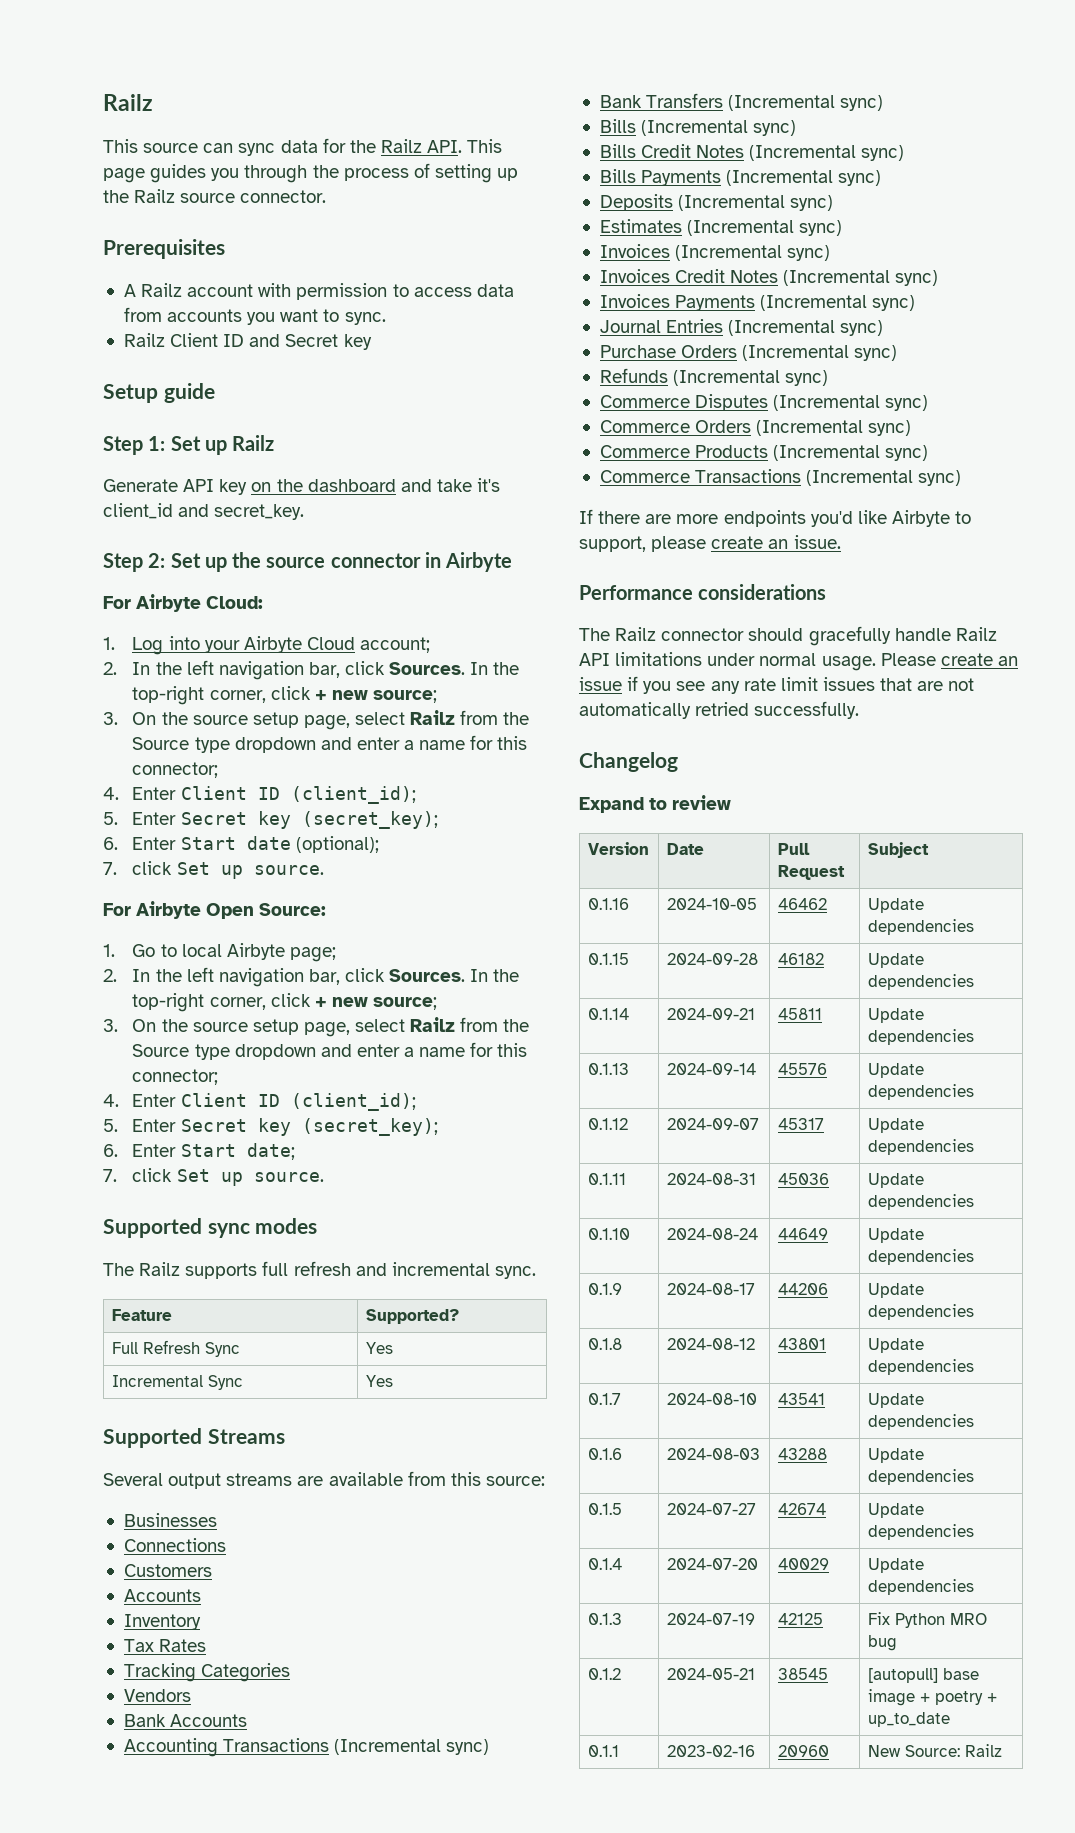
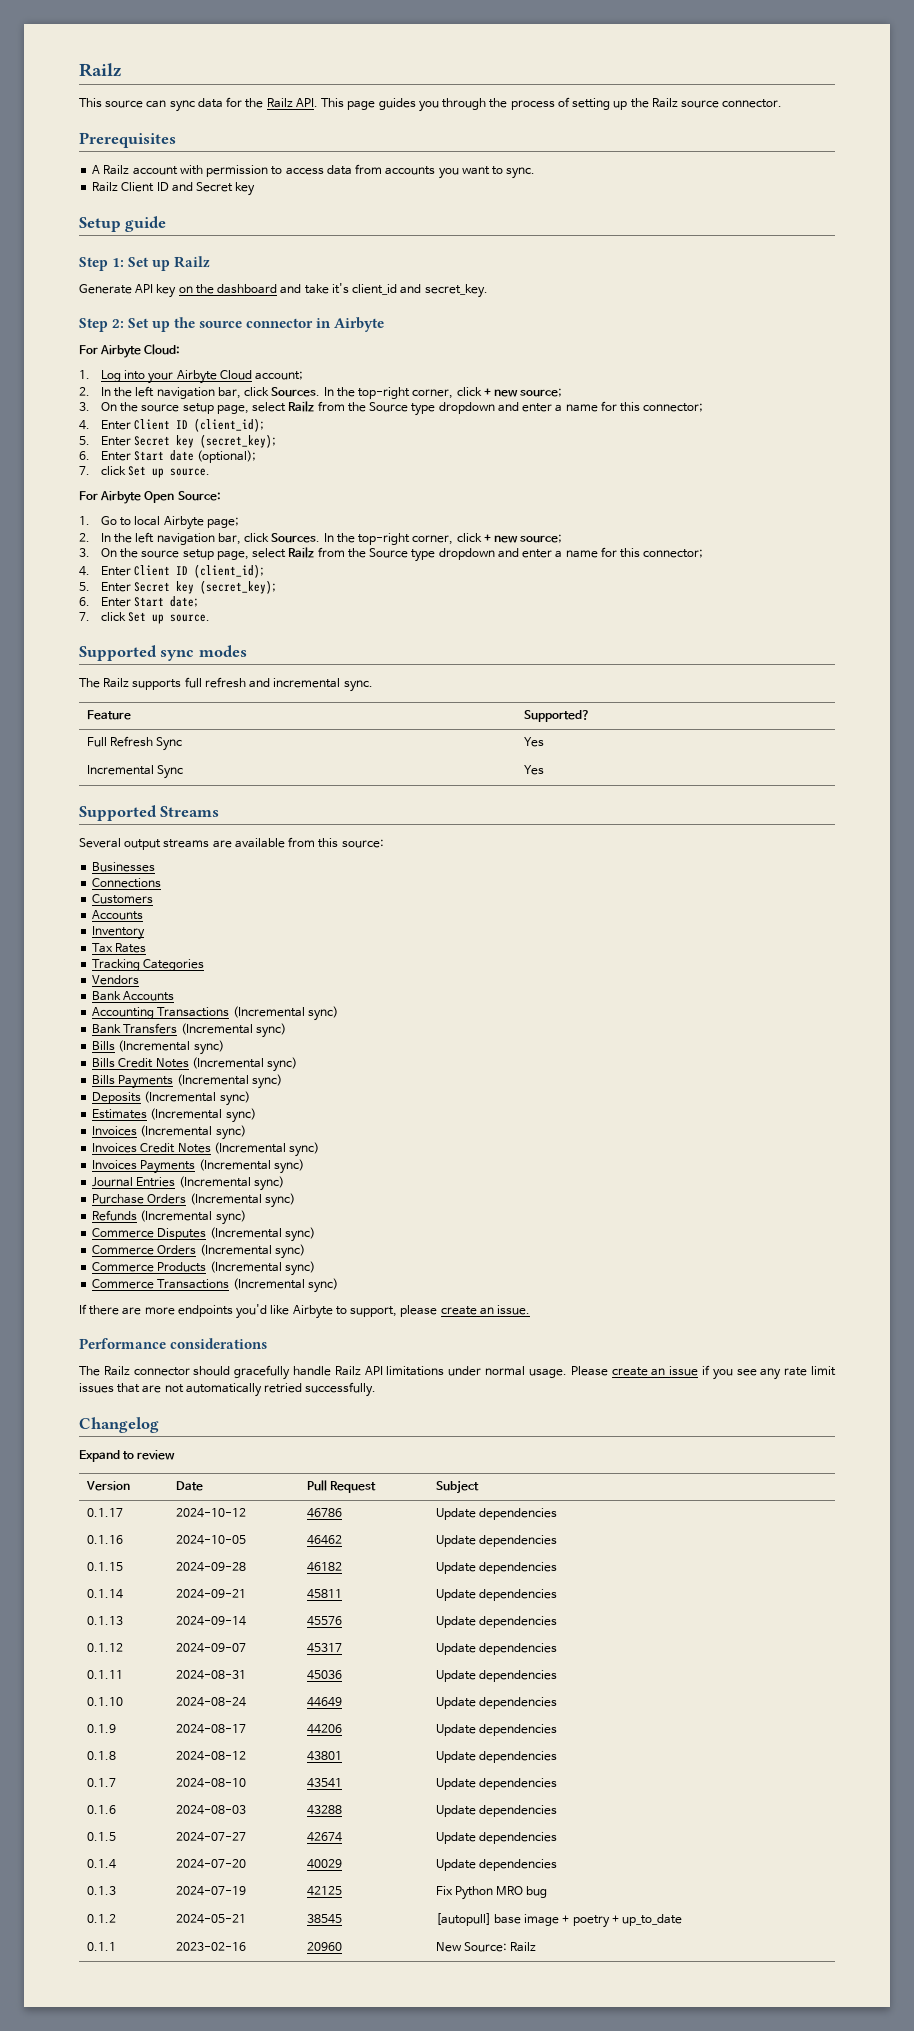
+ 0.1.17 | 2024-10-12 | 46786 | Update dependencies

